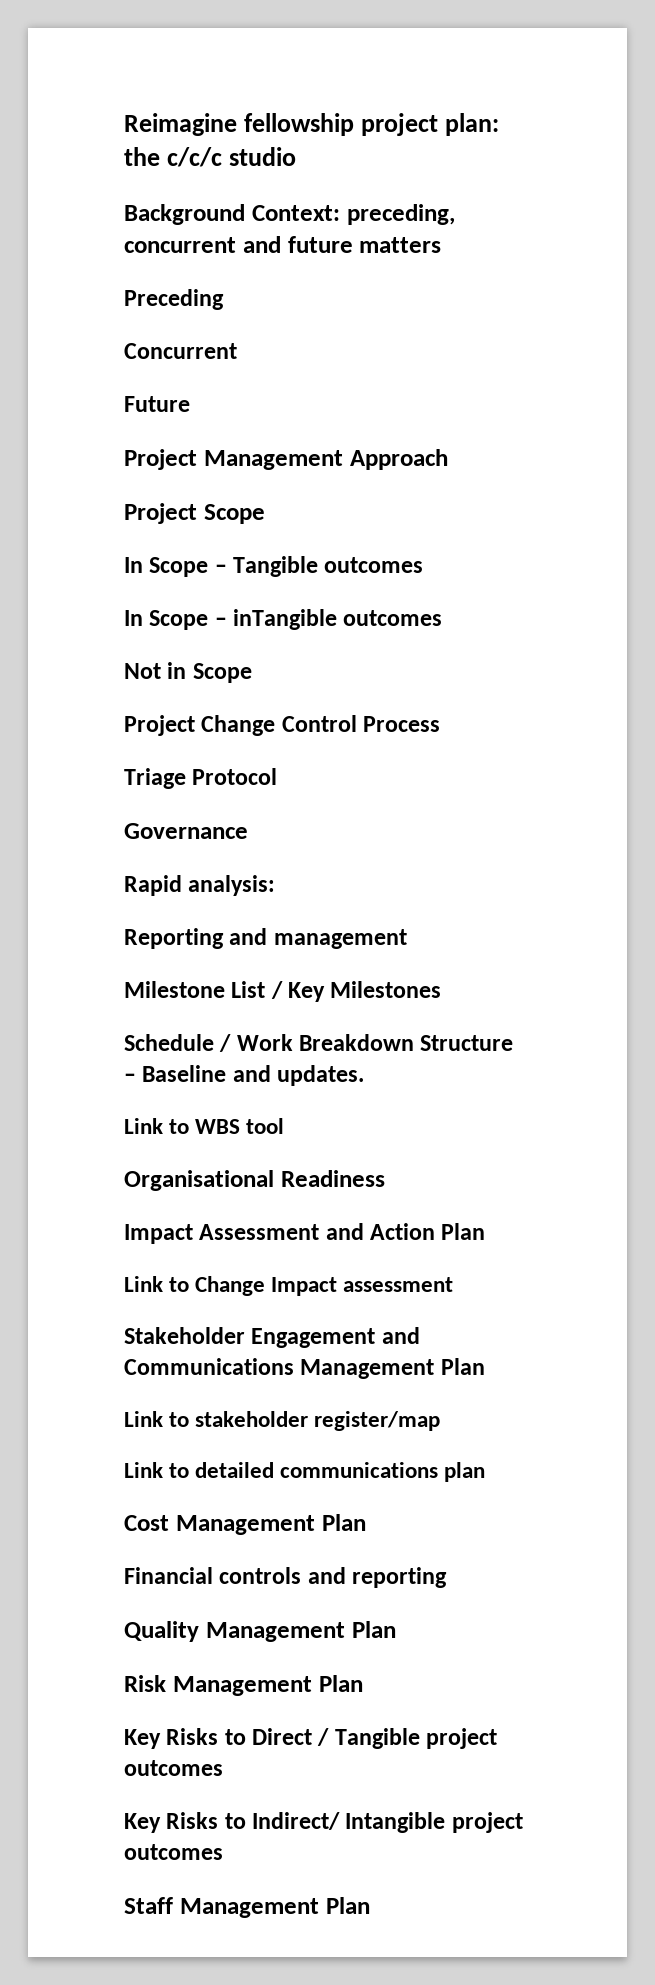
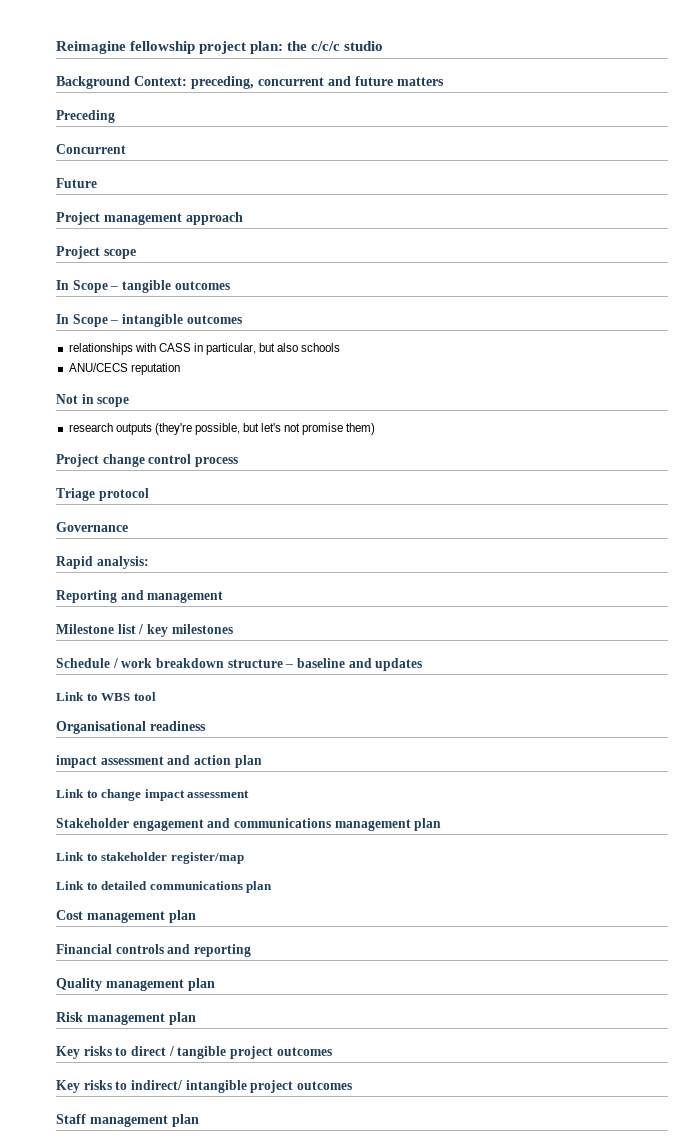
- Project Management Approach
- Project Scope
- In Scope – Tangible outcomes
+ Project management approach
+ Project scope
+ In Scope – tangible outcomes
- In Scope – inTangible outcomes
- Not in Scope
- Project Change Control Process
+ In Scope – intangible outcomes
+ relationships with CASS in particular, but also schools
+ ANU/CECS reputation
+ Not in scope
+ research outputs (they're possible, but let's not promise them)
+ Project change control process
- Triage Protocol
+ Triage protocol
- Milestone List / Key Milestones
- Schedule / Work Breakdown Structure – Baseline and updates.
+ Milestone list / key milestones
+ Schedule / work breakdown structure – baseline and updates
- Organisational Readiness
- Impact Assessment and Action Plan
- Link to Change Impact assessment
+ Organisational readiness
+ impact assessment and action plan
+ Link to change impact assessment
- Stakeholder Engagement and Communications Management Plan
+ Stakeholder engagement and communications management plan
- Cost Management Plan
+ Cost management plan
- Quality Management Plan
+ Quality management plan
- Risk Management Plan
- Key Risks to Direct / Tangible project outcomes
+ Risk management plan
+ Key risks to direct / tangible project outcomes
- Key Risks to Indirect/ Intangible project outcomes
+ Key risks to indirect/ intangible project outcomes
- Staff Management Plan
+ Staff management plan

